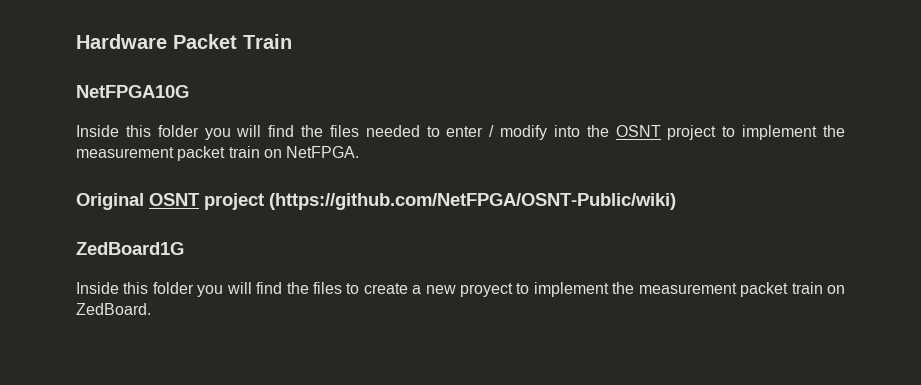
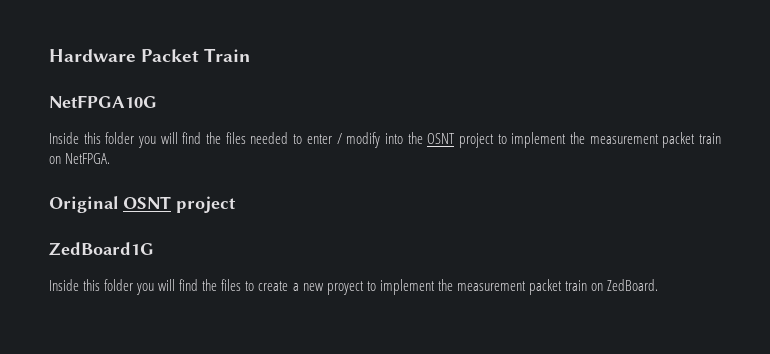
- Original OSNT project (https://github.com/NetFPGA/OSNT-Public/wiki)
+ Original OSNT project

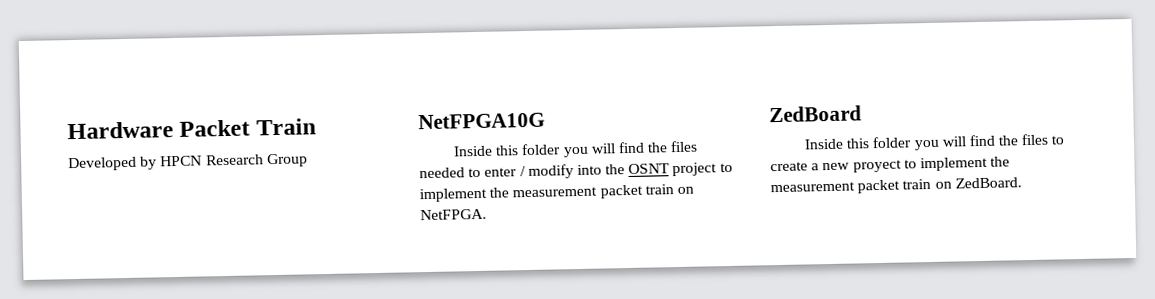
+ Developed by HPCN Research Group
- Original OSNT project
- ZedBoard1G
+ ZedBoard

